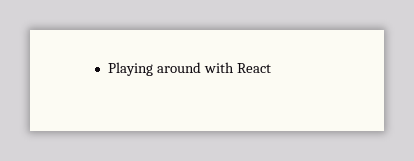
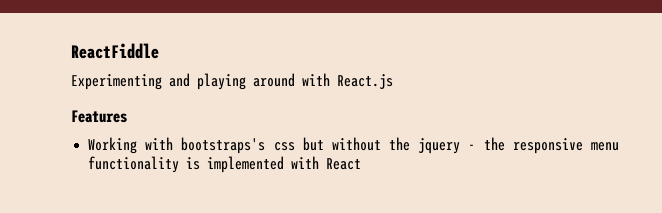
- Playing around with React
+ ReactFiddle
+ Experimenting and playing around with React.js
+ Features
+ Working with bootstraps's css but without the jquery - the responsive menu functionality is implemented with React

